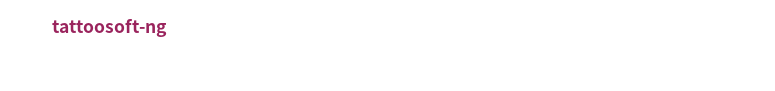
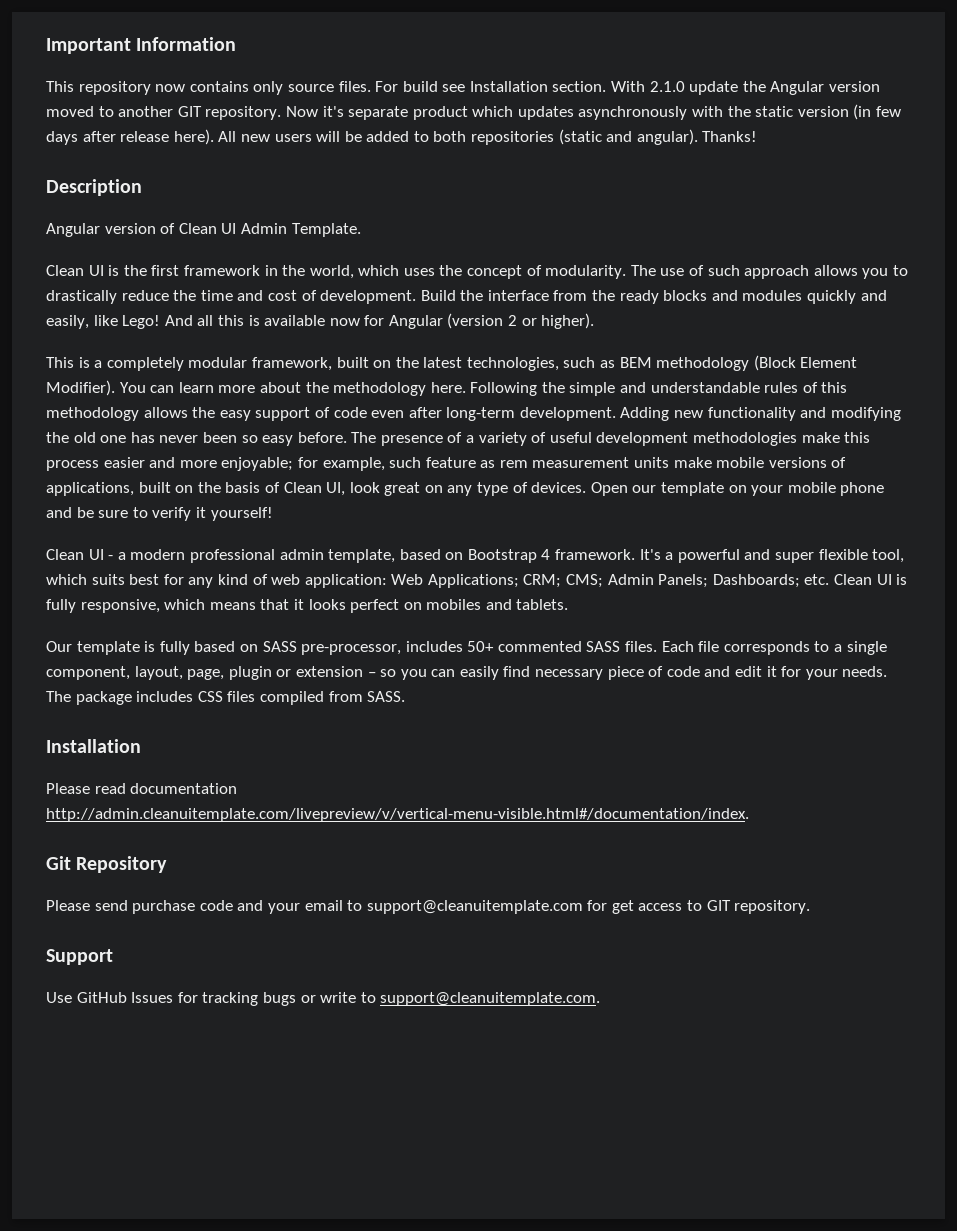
- tattoosoft-ng
+ Important Information
+ This repository now contains only source files. For build see Installation section. With 2.1.0 update the Angular version moved to another GIT repository. Now it's separate product which updates asynchronously with the static version (in few days after release here). All new users will be added to both repositories (static and angular). Thanks!
+ Description
+ Angular version of Clean UI Admin Template.
+ Clean UI is the first framework in the world, which uses the concept of modularity. The use of such approach allows you to drastically reduce the time and cost of development. Build the interface from the ready blocks and modules quickly and easily, like Lego! And all this is available now for Angular (version 2 or higher).
+ This is a completely modular framework, built on the latest technologies, such as BEM methodology (Block Element Modifier). You can learn more about the methodology here. Following the simple and understandable rules of this methodology allows the easy support of code even after long-term development. Adding new functionality and modifying the old one has never been so easy before. The presence of a variety of useful development methodologies make this process easier and more enjoyable; for example, such feature as rem measurement units make mobile versions of applications, built on the basis of Clean UI, look great on any type of devices. Open our template on your mobile phone and be sure to verify it yourself!
+ Clean UI - a modern professional admin template, based on Bootstrap 4 framework. It's a powerful and super flexible tool, which suits best for any kind of web application: Web Applications; CRM; CMS; Admin Panels; Dashboards; etc. Clean UI is fully responsive, which means that it looks perfect on mobiles and tablets.
+ Our template is fully based on SASS pre-processor, includes 50+ commented SASS files. Each file corresponds to a single component, layout, page, plugin or extension – so you can easily find necessary piece of code and edit it for your needs. The package includes CSS files compiled from SASS.
+ Installation
+ Please read documentation http://admin.cleanuitemplate.com/livepreview/v/vertical-menu-visible.html#/documentation/index.
+ Git Repository
+ Please send purchase code and your email to support@cleanuitemplate.com for get access to GIT repository.
+ Support
+ Use GitHub Issues for tracking bugs or write to support@cleanuitemplate.com.

